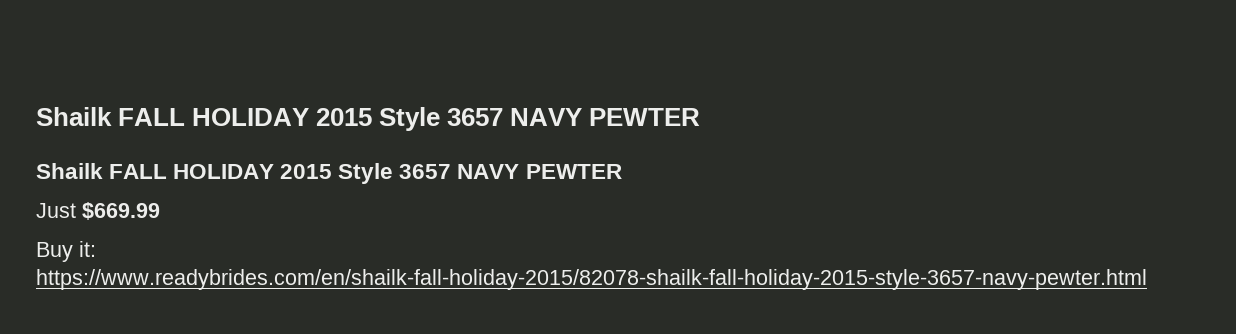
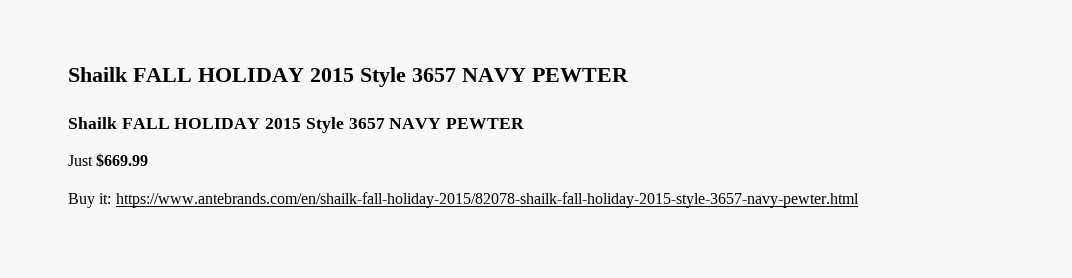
- Buy it: https://www.readybrides.com/en/shailk-fall-holiday-2015/82078-shailk-fall-holiday-2015-style-3657-navy-pewter.html
+ Buy it: https://www.antebrands.com/en/shailk-fall-holiday-2015/82078-shailk-fall-holiday-2015-style-3657-navy-pewter.html

